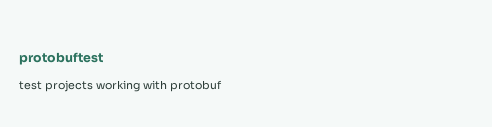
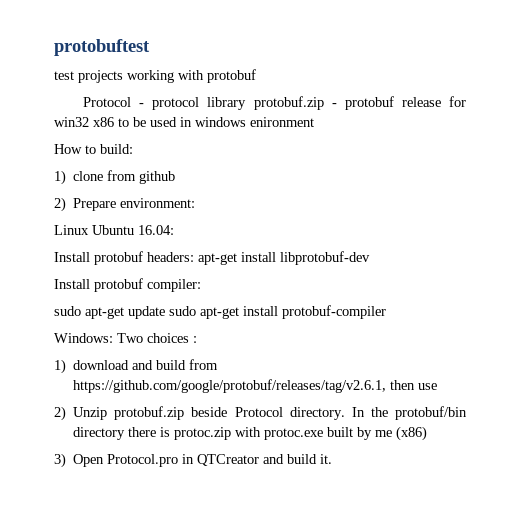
+ Protocol - protocol library protobuf.zip - protobuf release for win32 x86 to be used in windows enironment
+ How to build:
+ 1) clone from github
+ 2) Prepare environment:
+ Linux Ubuntu 16.04:
+ Install protobuf headers: apt-get install libprotobuf-dev
+ Install protobuf compiler:
+ sudo apt-get update sudo apt-get install protobuf-compiler
+ Windows: Two choices :
+ 1) download and build from https://github.com/google/protobuf/releases/tag/v2.6.1, then use
+ 2) Unzip protobuf.zip beside Protocol directory. In the protobuf/bin directory there is protoc.zip with protoc.exe built by me (x86)
+ 3) Open Protocol.pro in QTCreator and build it.

